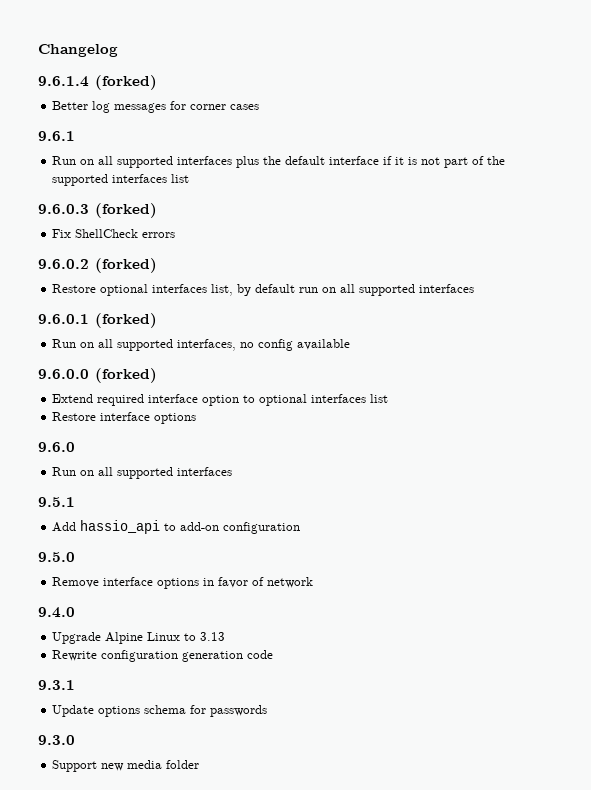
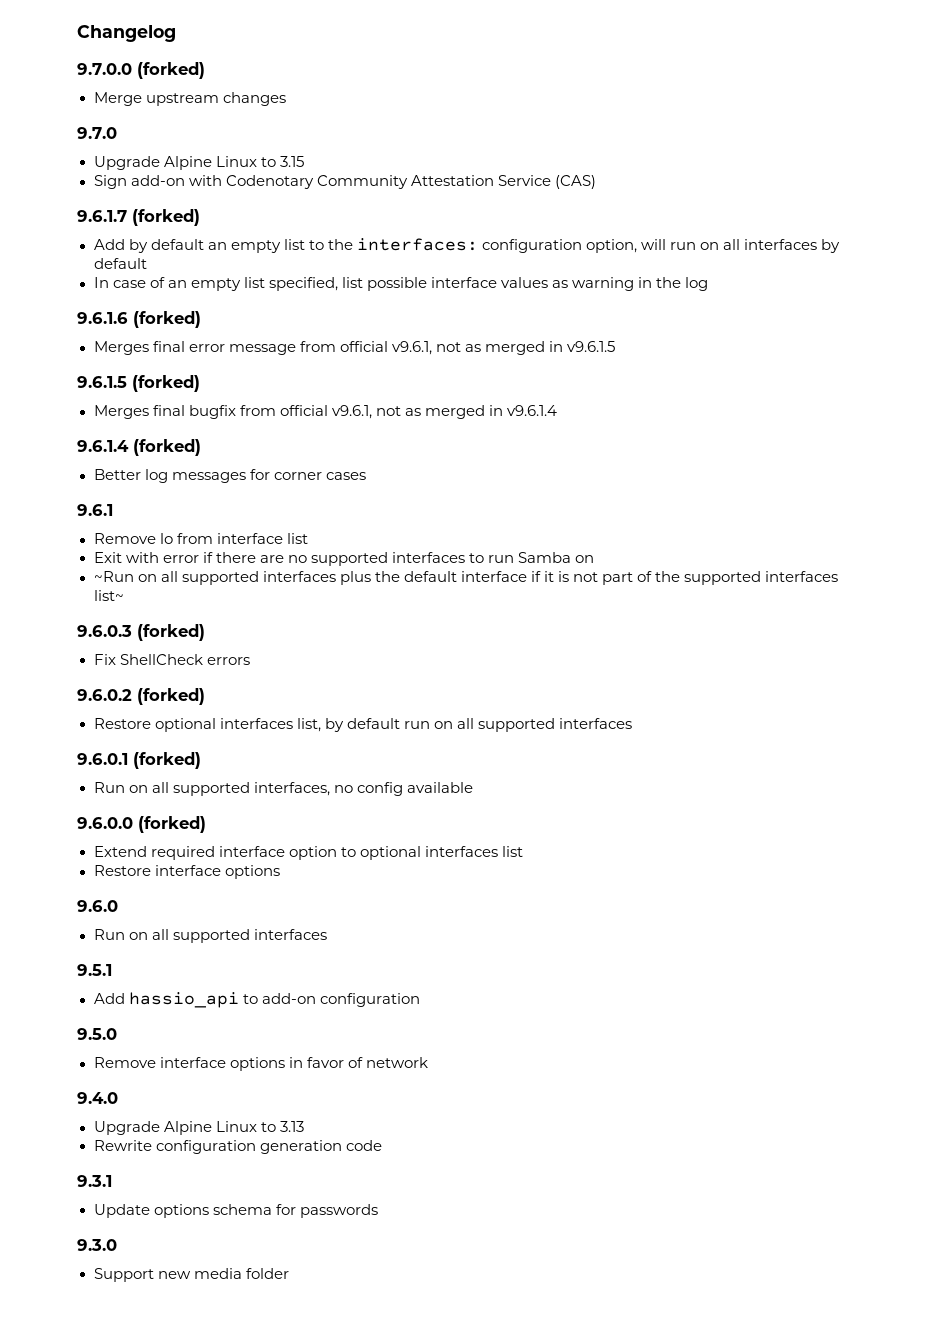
+ 9.7.0.0 (forked)
+ Merge upstream changes
+ 9.7.0
+ Upgrade Alpine Linux to 3.15
+ Sign add-on with Codenotary Community Attestation Service (CAS)
+ 9.6.1.7 (forked)
+ Add by default an empty list to the interfaces: configuration option, will run on all interfaces by default
+ In case of an empty list specified, list possible interface values as warning in the log
+ 9.6.1.6 (forked)
+ Merges final error message from official v9.6.1, not as merged in v9.6.1.5
+ 9.6.1.5 (forked)
+ Merges final bugfix from official v9.6.1, not as merged in v9.6.1.4
- Run on all supported interfaces plus the default interface if it is not part of the supported interfaces list
+ Remove lo from interface list
+ Exit with error if there are no supported interfaces to run Samba on
+ ~Run on all supported interfaces plus the default interface if it is not part of the supported interfaces list~

